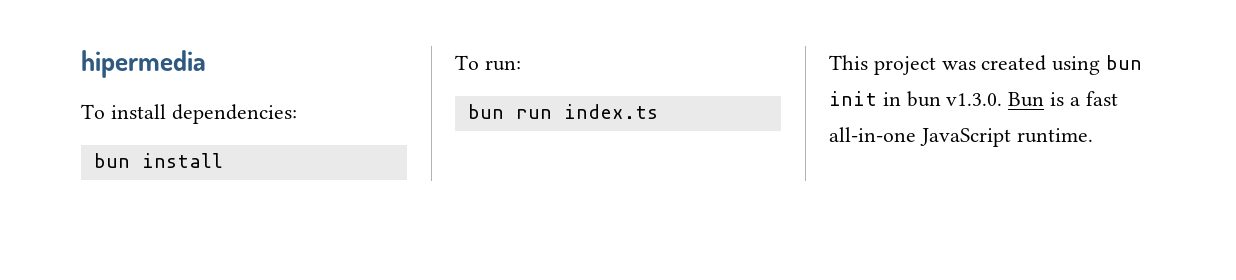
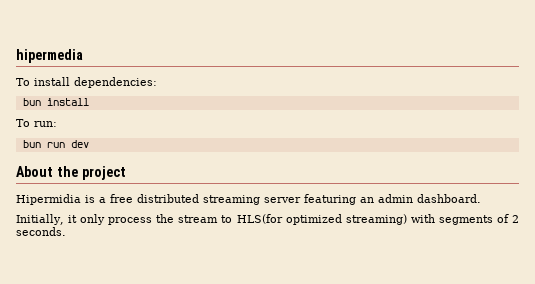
- bun run index.ts
- This project was created using bun init in bun v1.3.0. Bun is a fast all-in-one JavaScript runtime.
+ bun run dev
+ About the project
+ Hipermidia is a free distributed streaming server featuring an admin dashboard.
+ Initially, it only process the stream to HLS(for optimized streaming) with segments of 2 seconds.

